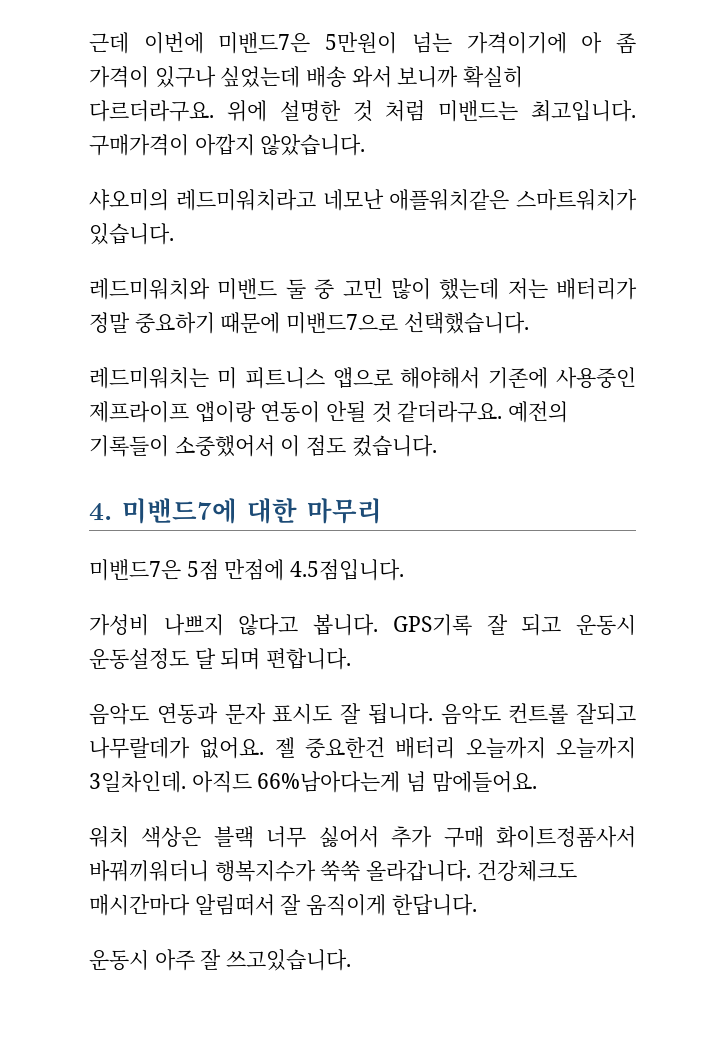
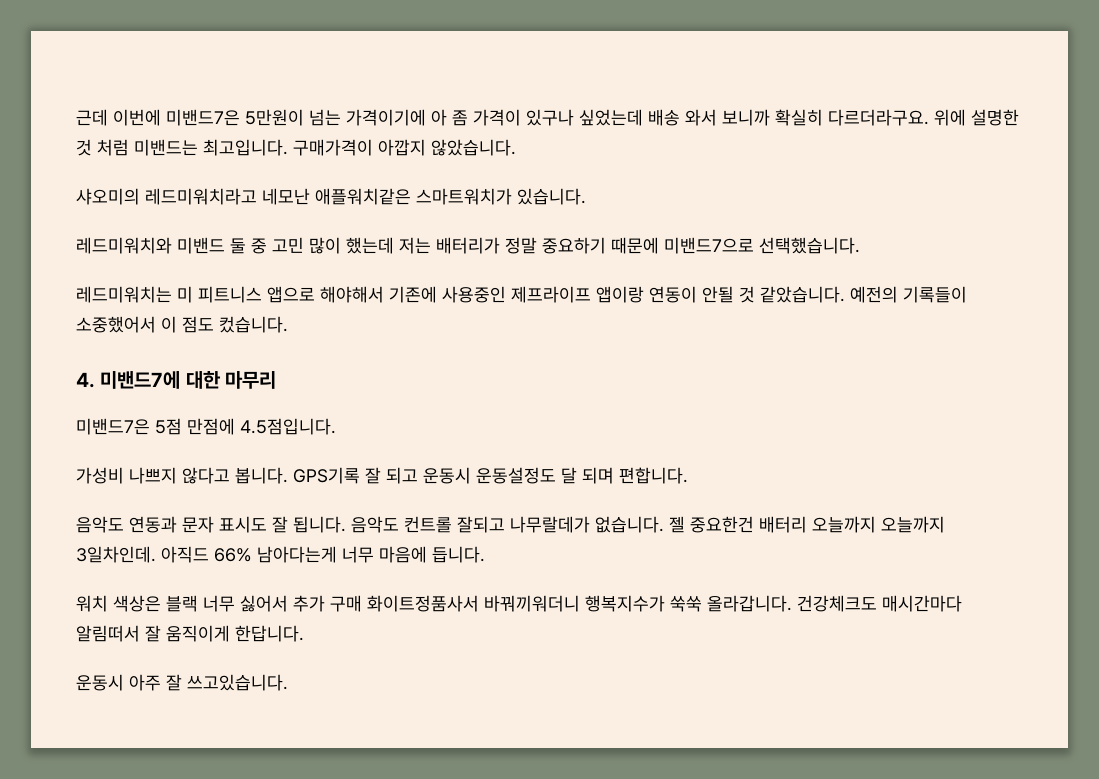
- 레드미워치는 미 피트니스 앱으로 해야해서 기존에 사용중인 제프라이프 앱이랑 연동이 안될 것 같더라구요.
+ 레드미워치는 미 피트니스 앱으로 해야해서 기존에 사용중인 제프라이프 앱이랑 연동이 안될 것 같았습니다.
- 음악도 컨트롤 잘되고 나무랄데가 없어요.
+ 음악도 컨트롤 잘되고 나무랄데가 없습니다.
- 아직드 66%남아다는게 넘 맘에들어요.
+ 아직드 66% 남아다는게 너무 마음에 듭니다.

